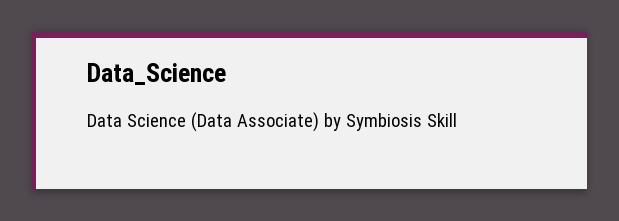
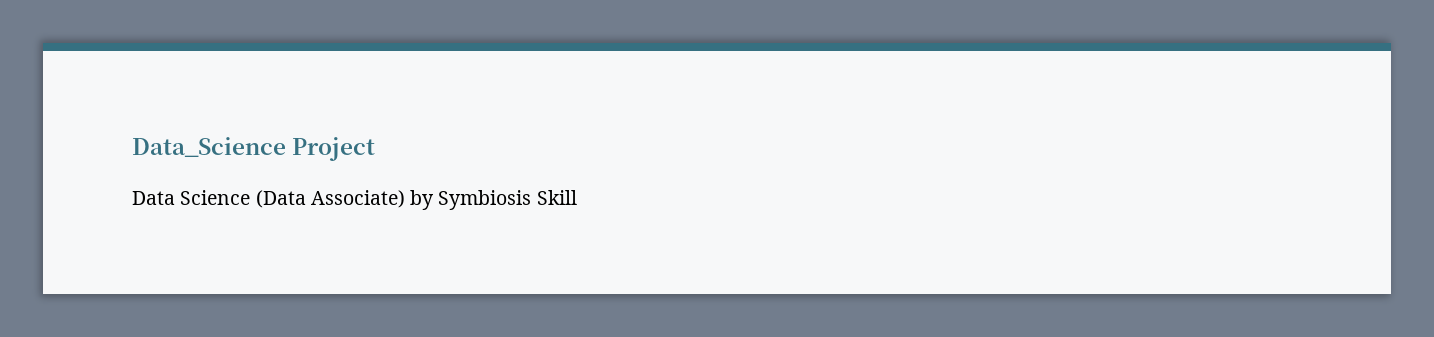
- Data_Science
+ Data_Science Project

